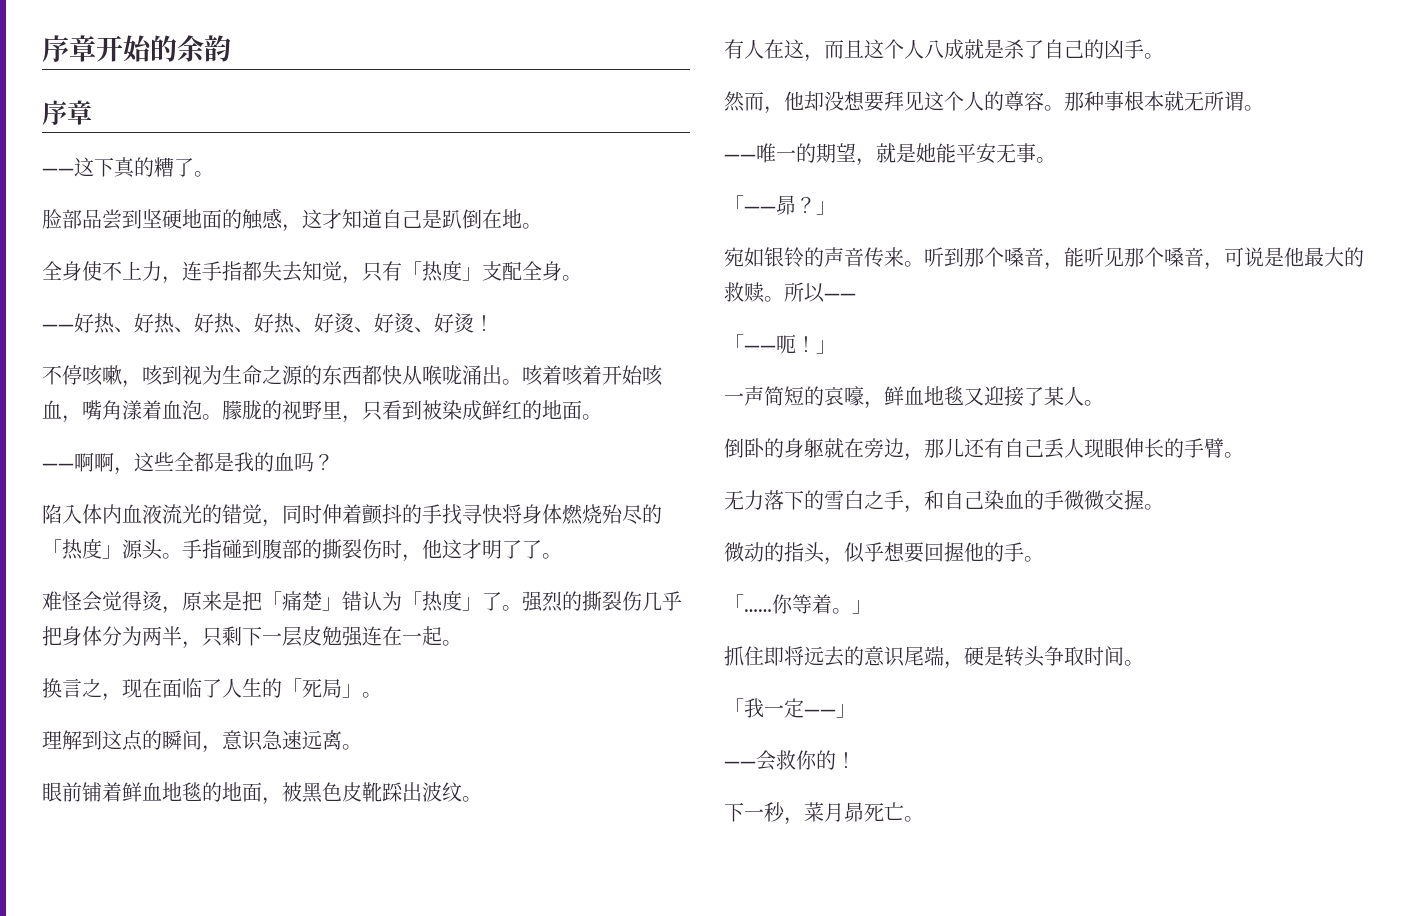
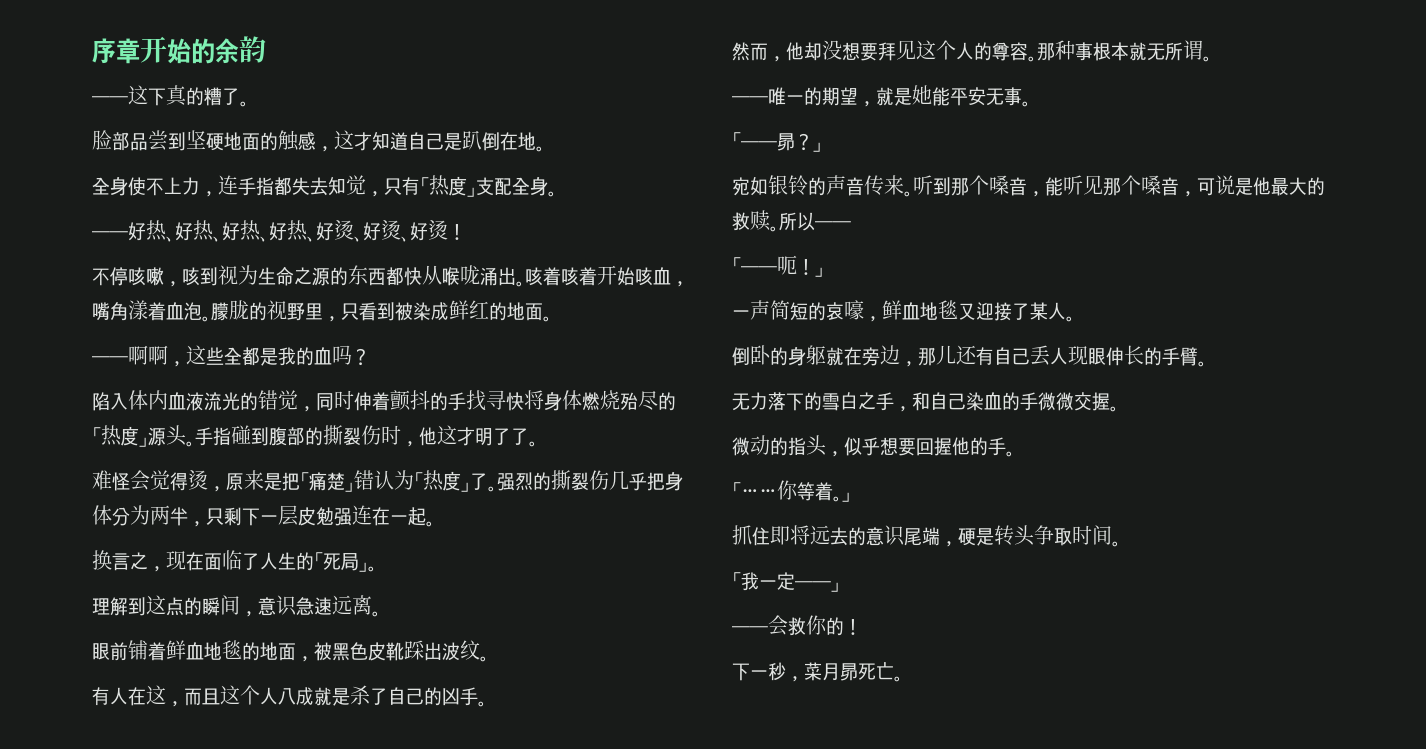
  序章开始的余韵
- 序章

